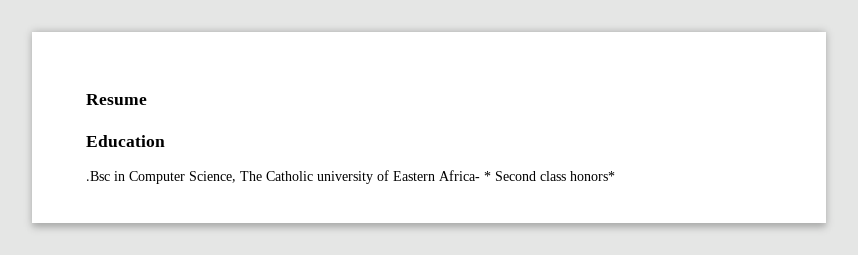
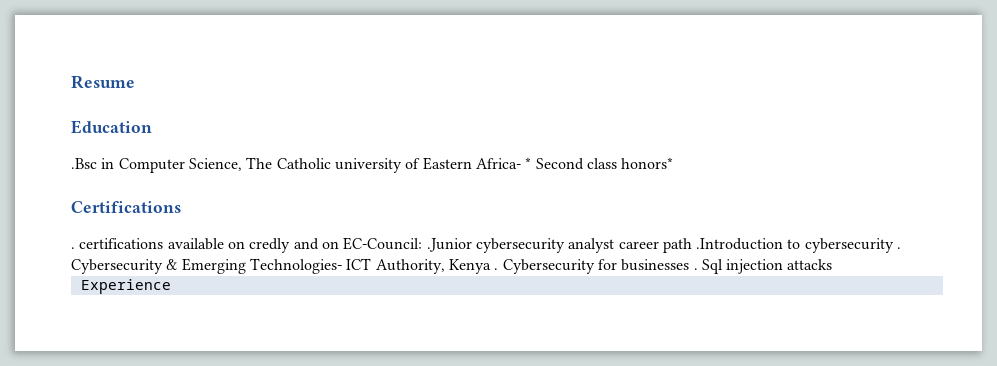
+ Certifications
+ . certifications available on credly and on EC-Council: .Junior cybersecurity analyst career path .Introduction to cybersecurity . Cybersecurity & Emerging Technologies- ICT Authority, Kenya . Cybersecurity for businesses . Sql injection attacks
+ Experience

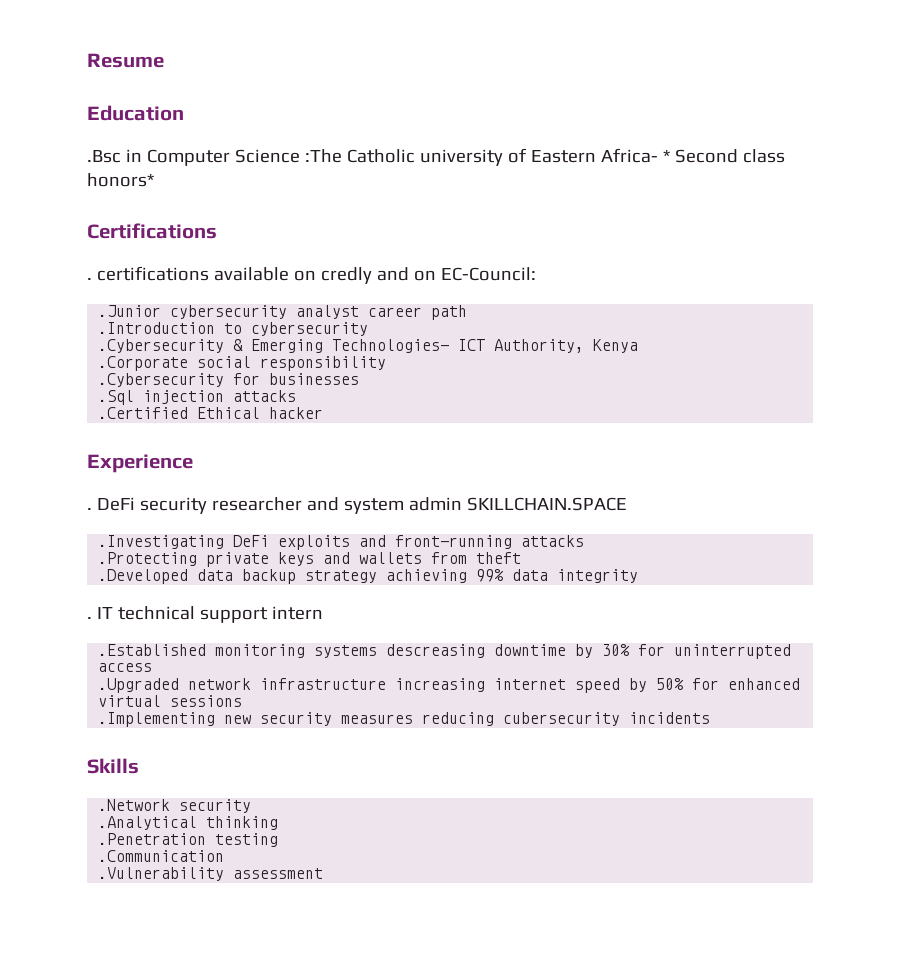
- .Bsc in Computer Science, The Catholic university of Eastern Africa- * Second class honors*
+ .Bsc in Computer Science :The Catholic university of Eastern Africa- * Second class honors*
- . certifications available on credly and on EC-Council: .Junior cybersecurity analyst career path .Introduction to cybersecurity . Cybersecurity & Emerging Technologies- ICT Authority, Kenya . Cybersecurity for businesses . Sql injection attacks
+ . certifications available on credly and on EC-Council:
+ .Junior cybersecurity analyst career path
+ .Introduction to cybersecurity
+ .Cybersecurity & Emerging Technologies- ICT Authority, Kenya
+ .Corporate social responsibility
+ .Cybersecurity for businesses
+ .Sql injection attacks
+ .Certified Ethical hacker
  Experience
+ . DeFi security researcher and system admin SKILLCHAIN.SPACE
+ .Investigating DeFi exploits and front-running attacks
+ .Protecting private keys and wallets from theft
+ .Developed data backup strategy achieving 99% data integrity
+ . IT technical support intern
+ .Established monitoring systems descreasing downtime by 30% for uninterrupted access
+ .Upgraded network infrastructure increasing internet speed by 50% for enhanced virtual sessions
+ .Implementing new security measures reducing cubersecurity incidents
+ Skills
+ .Network security
+ .Analytical thinking
+ .Penetration testing
+ .Communication
+ .Vulnerability assessment

